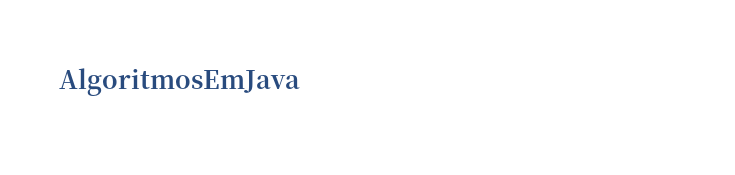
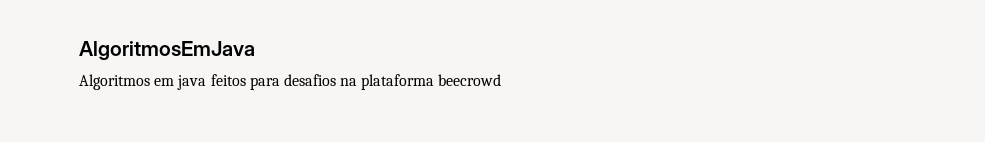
+ Algoritmos em java feitos para desafios na plataforma beecrowd

